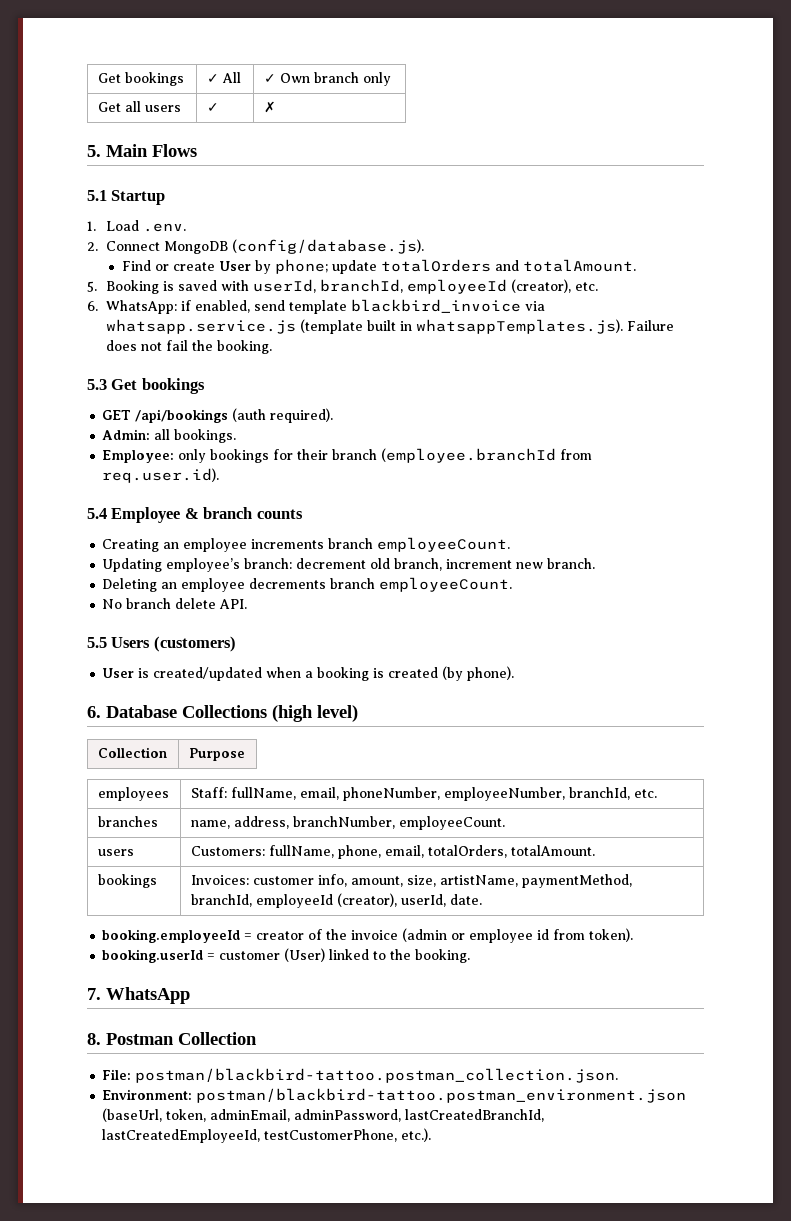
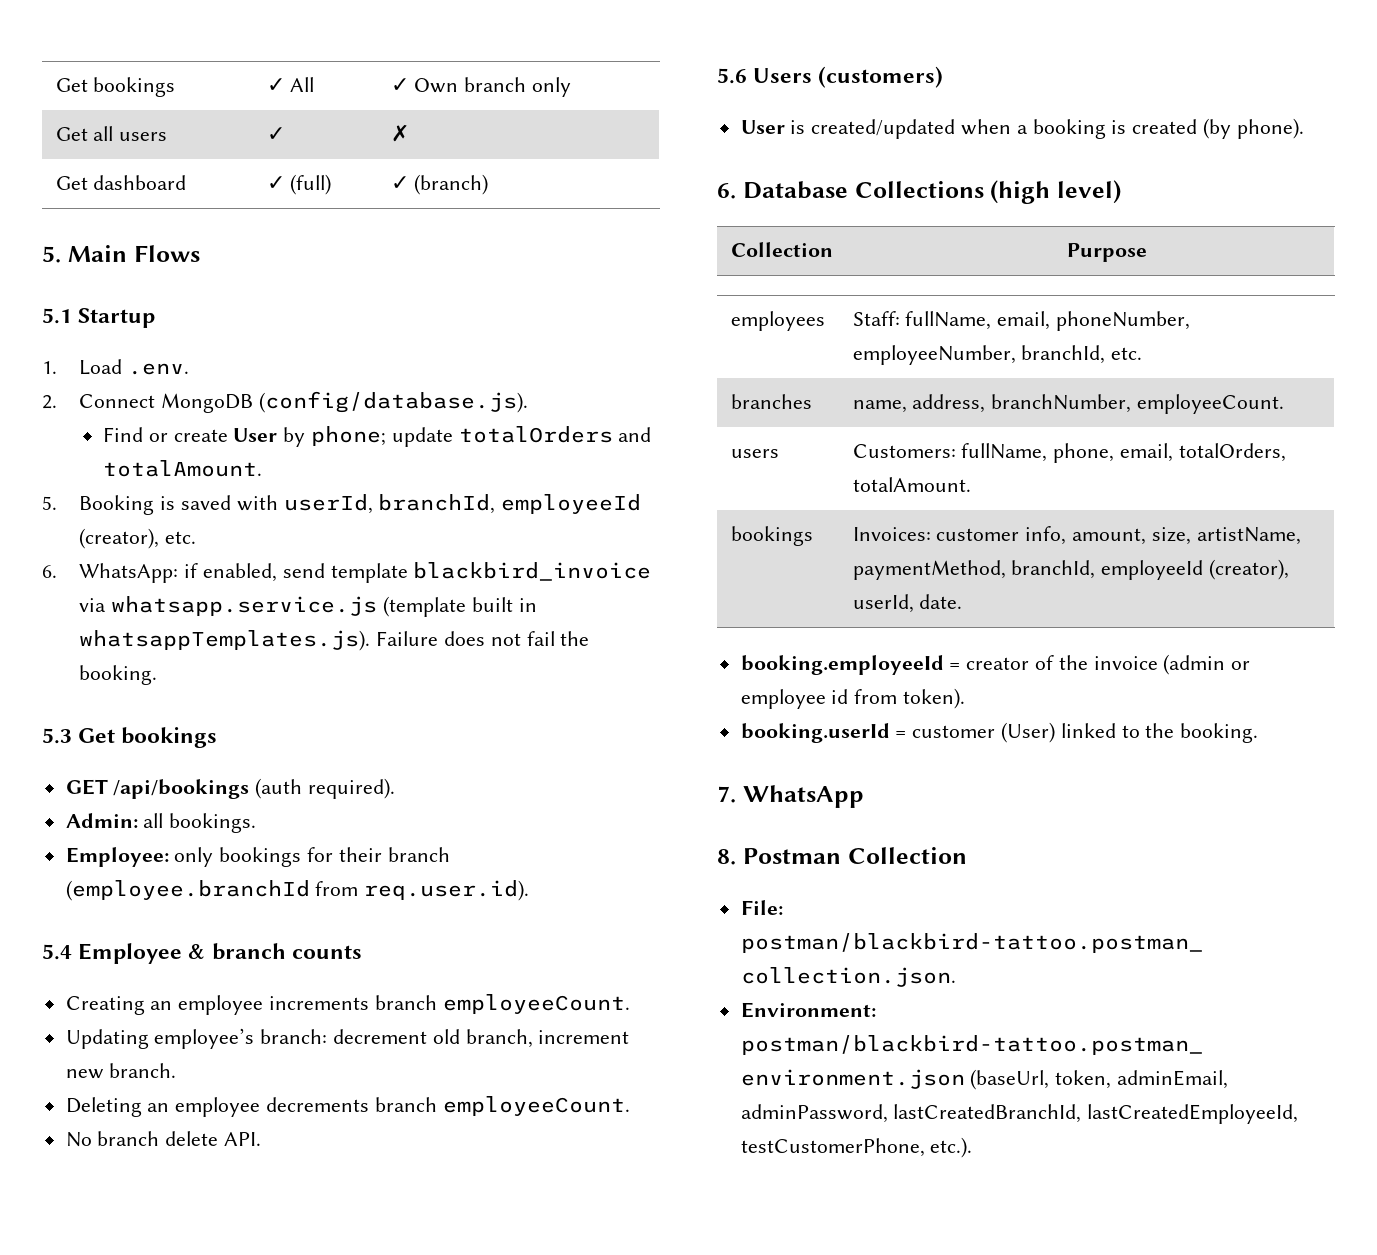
+ Get dashboard | ✓ (full) | ✓ (branch)
- 5.5 Users (customers)
+ 5.6 Users (customers)

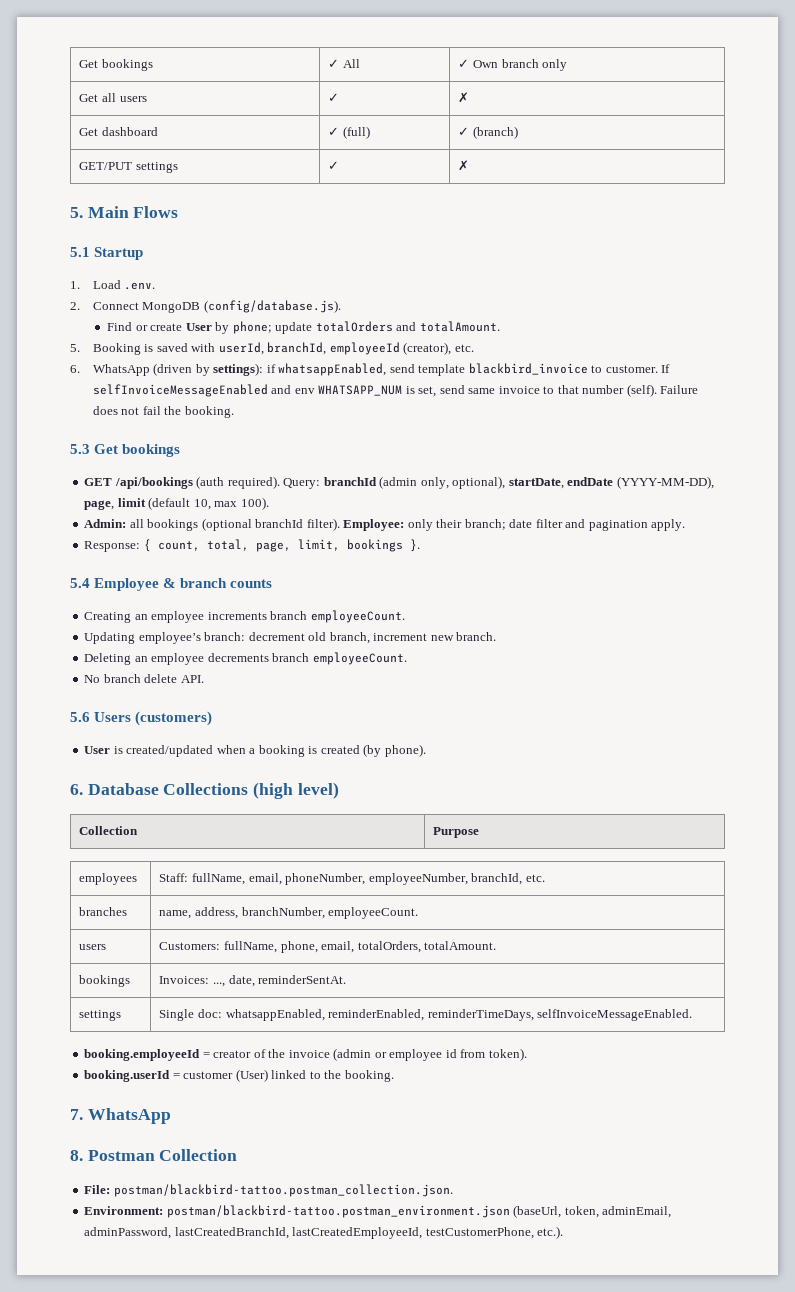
+ GET/PUT settings | ✓ | ✗
- 6. WhatsApp: if enabled, send template blackbird_invoice via whatsapp.service.js (template built in whatsappTemplates.js). Failure does not fail the booking.
+ 6. WhatsApp (driven by settings): if whatsappEnabled, send template blackbird_invoice to customer. If selfInvoiceMessageEnabled and env WHATSAPP_NUM is set, send same invoice to that number (self). Failure does not fail the booking.
- GET /api/bookings (auth required).
- Admin: all bookings.
- Employee: only bookings for their branch (employee.branchId from req.user.id).
+ GET /api/bookings (auth required). Query: branchId (admin only, optional), startDate, endDate (YYYY-MM-DD), page, limit (default 10, max 100).
+ Admin: all bookings (optional branchId filter). Employee: only their branch; date filter and pagination apply.
+ Response: { count, total, page, limit, bookings }.
- bookings | Invoices: customer info, amount, size, artistName, paymentMethod, branchId, employeeId (creator), userId, date.
+ bookings | Invoices: ..., date, reminderSentAt.
+ settings | Single doc: whatsappEnabled, reminderEnabled, reminderTimeDays, selfInvoiceMessageEnabled.

